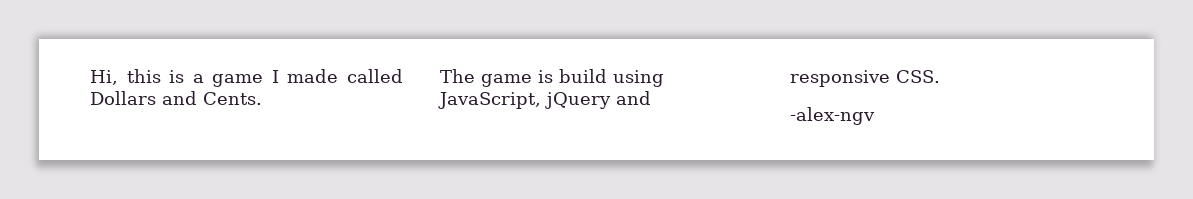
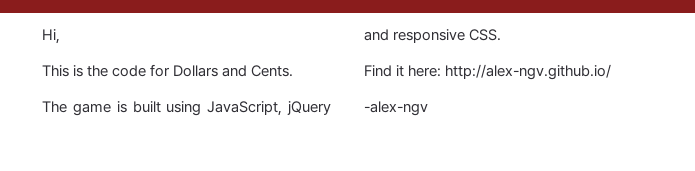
- Hi, this is a game I made called Dollars and Cents.
+ Hi,
+ This is the code for Dollars and Cents.
- The game is build using JavaScript, jQuery and responsive CSS.
+ The game is built using JavaScript, jQuery and responsive CSS.
+ Find it here: http://alex-ngv.github.io/

